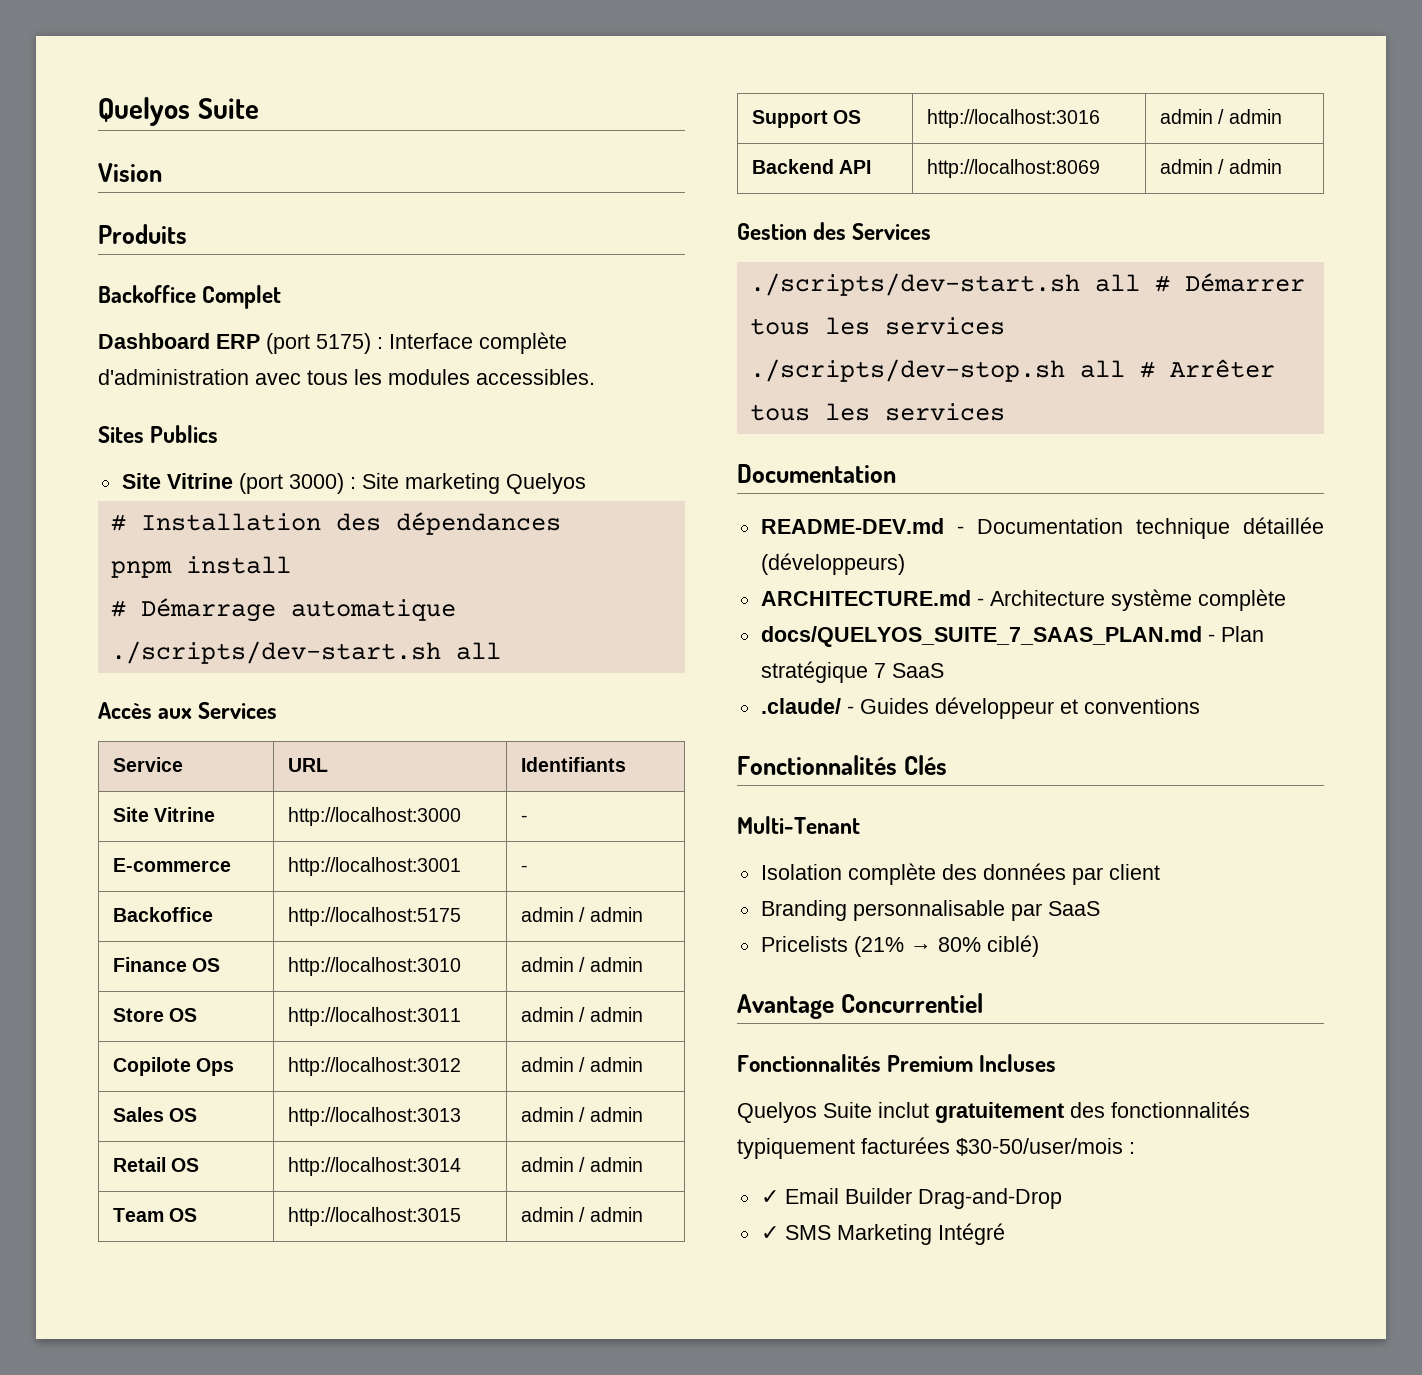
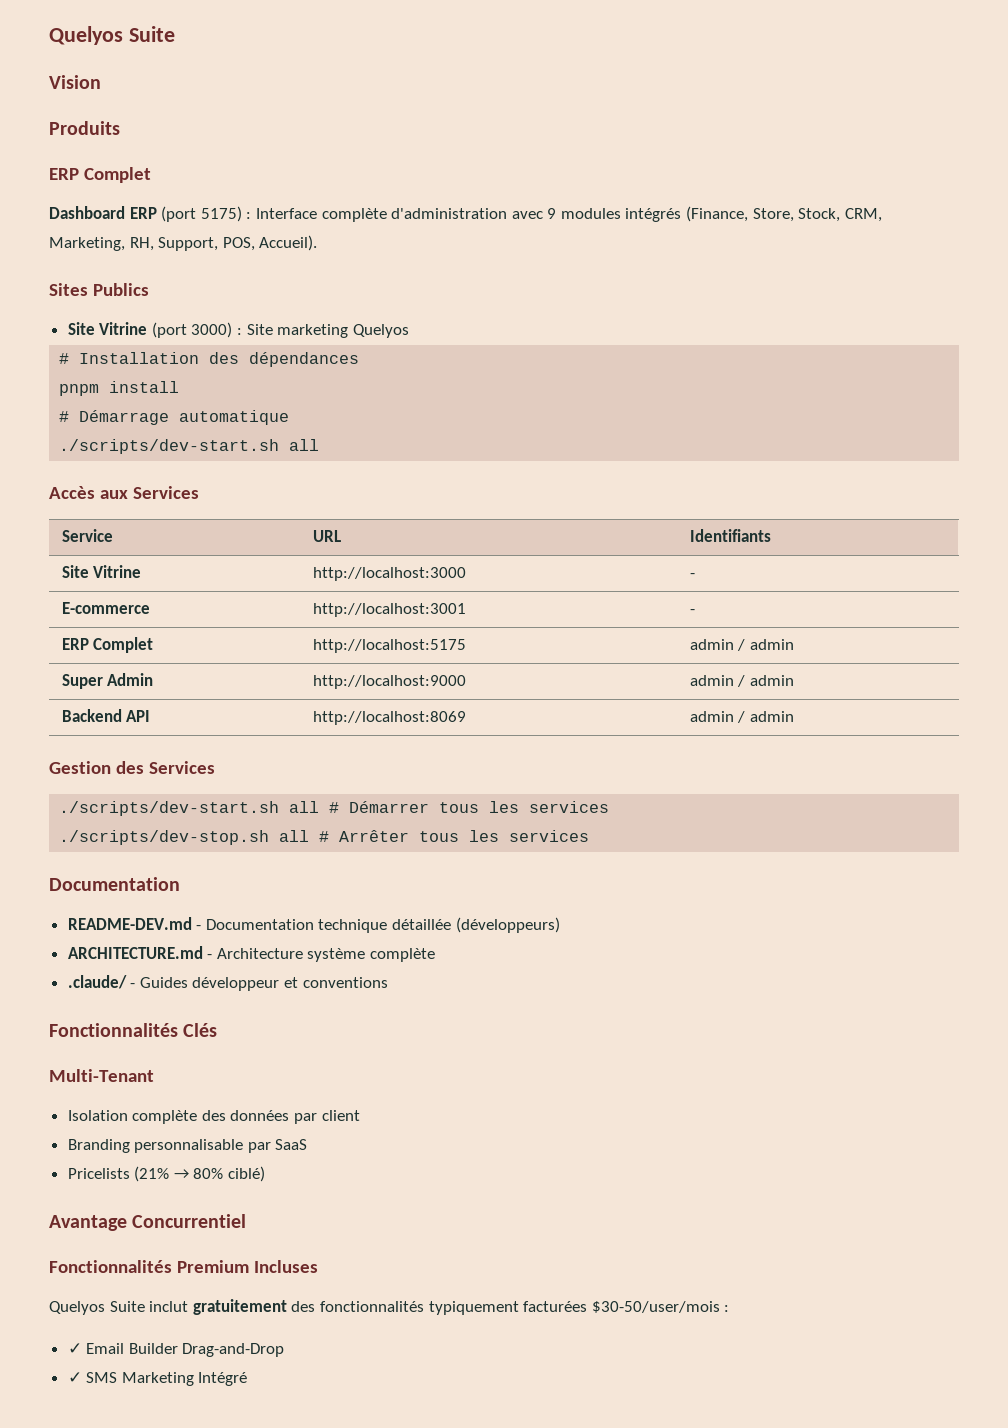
  Produits
- Backoffice Complet
+ ERP Complet
- Dashboard ERP (port 5175) : Interface complète d'administration avec tous les modules accessibles.
+ Dashboard ERP (port 5175) : Interface complète d'administration avec 9 modules intégrés (Finance, Store, Stock, CRM, Marketing, RH, Support, POS, Accueil).
- Backoffice | http://localhost:5175 | admin / admin
+ ERP Complet | http://localhost:5175 | admin / admin
- Finance OS | http://localhost:3010 | admin / admin
- Store OS | http://localhost:3011 | admin / admin
- Copilote Ops | http://localhost:3012 | admin / admin
- Sales OS | http://localhost:3013 | admin / admin
- Retail OS | http://localhost:3014 | admin / admin
- Team OS | http://localhost:3015 | admin / admin
- Support OS | http://localhost:3016 | admin / admin
+ Super Admin | http://localhost:9000 | admin / admin
- docs/QUELYOS_SUITE_7_SAAS_PLAN.md - Plan stratégique 7 SaaS

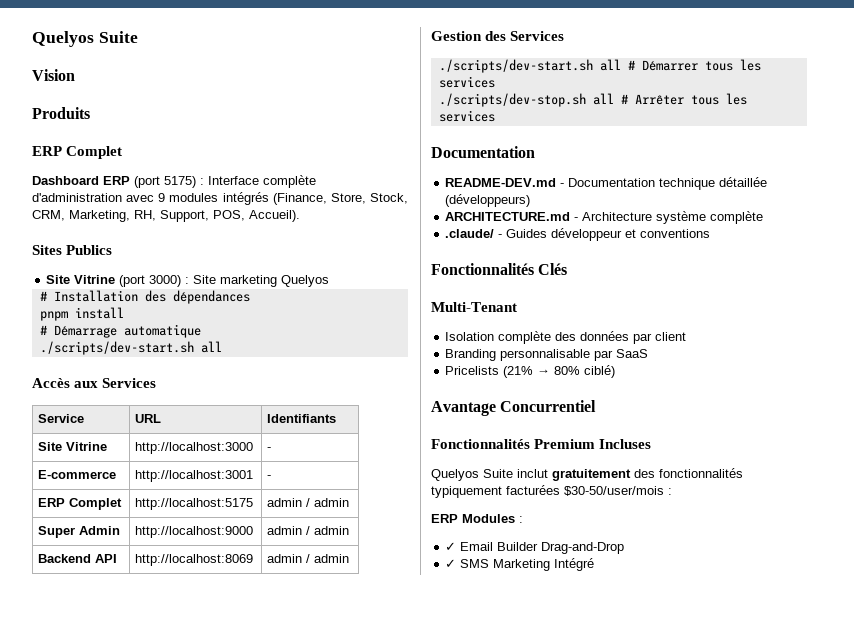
+ ERP Modules :

